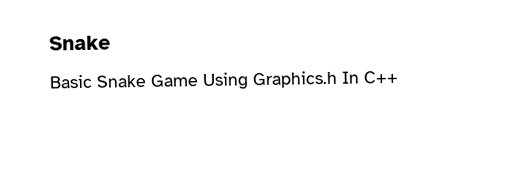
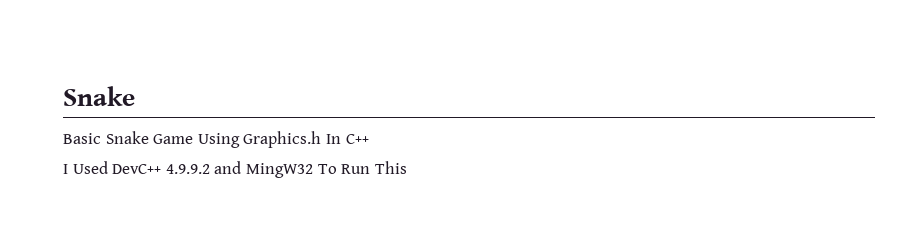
+ I Used DevC++ 4.9.9.2 and MingW32 To Run This

